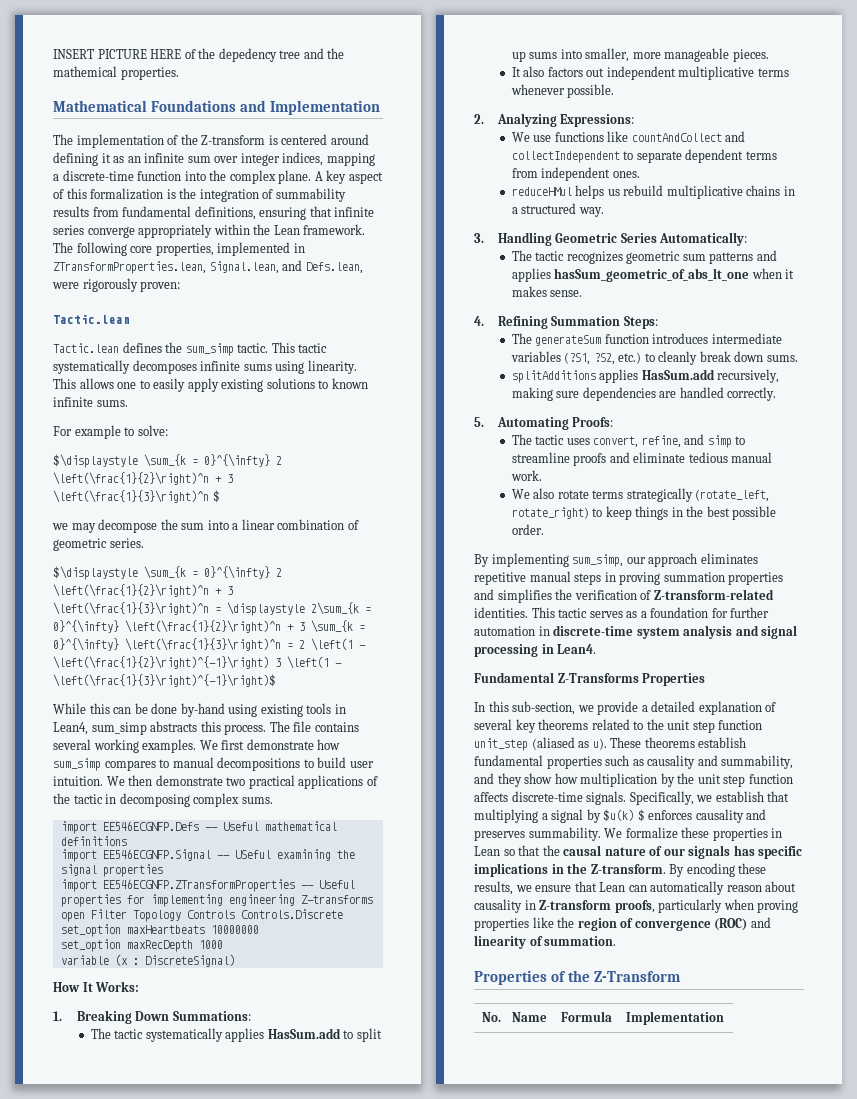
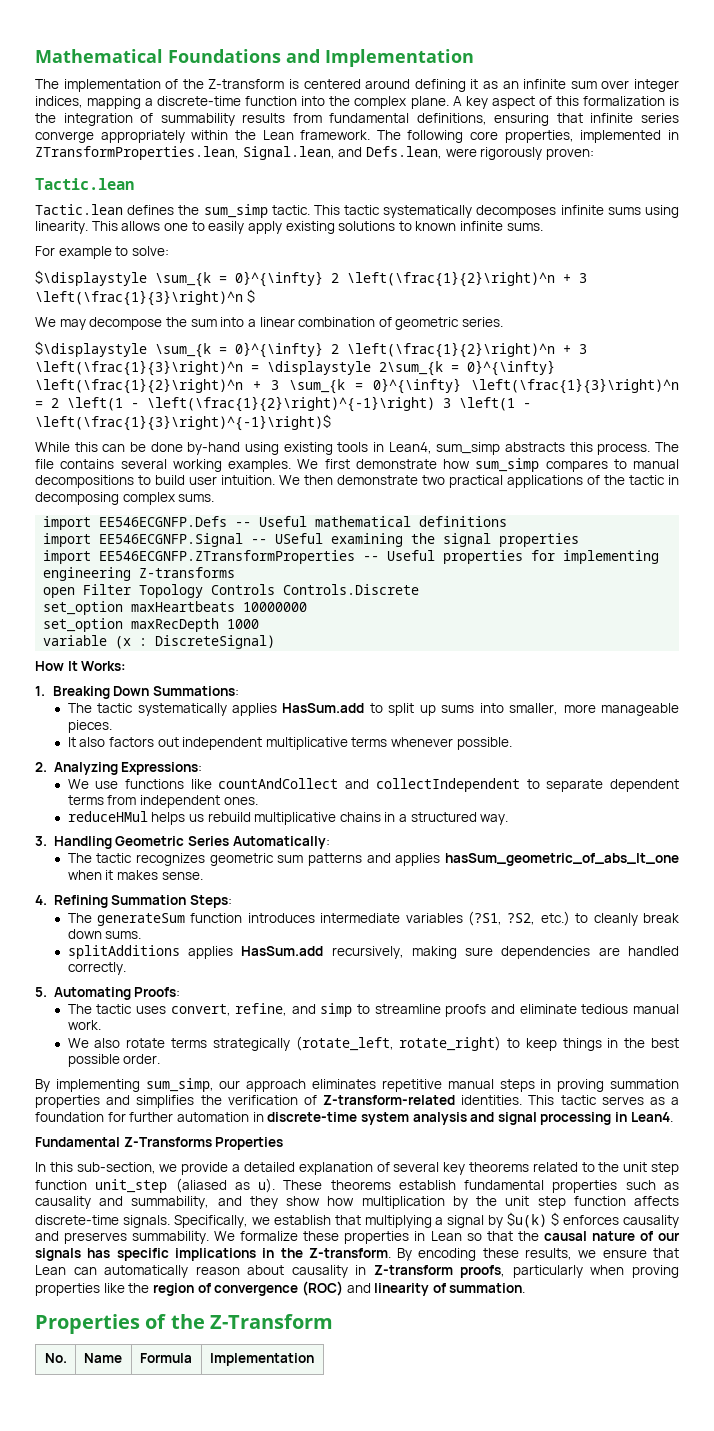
- INSERT PICTURE HERE of the depedency tree and the mathemical properties.
- we may decompose the sum into a linear combination of geometric series.
+ We may decompose the sum into a linear combination of geometric series.

